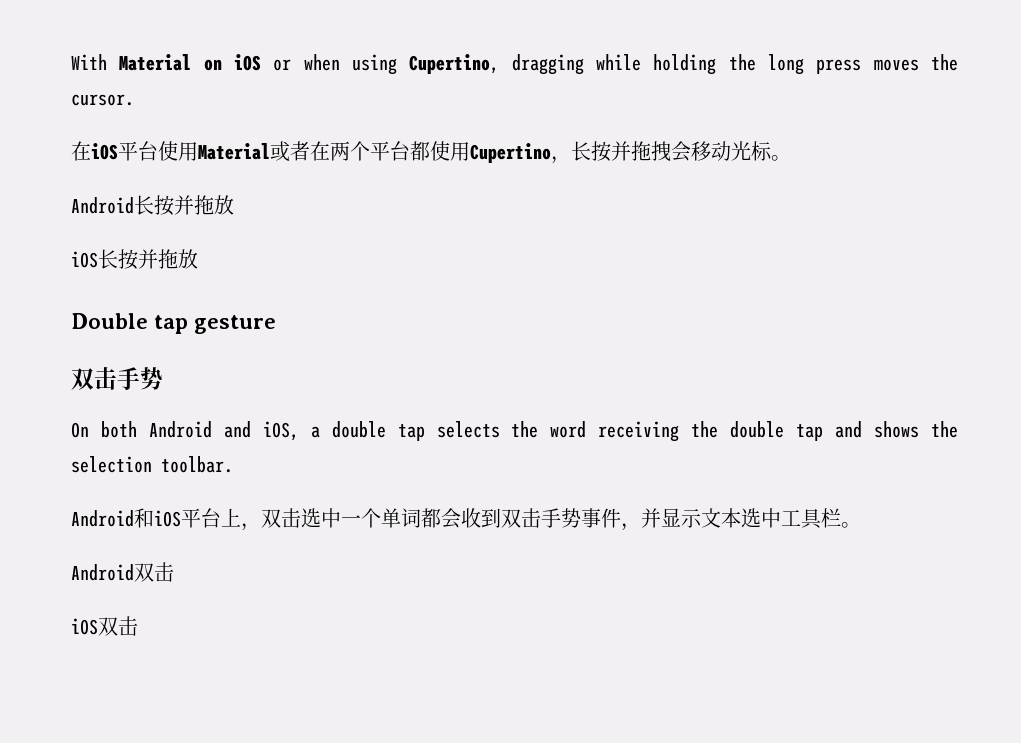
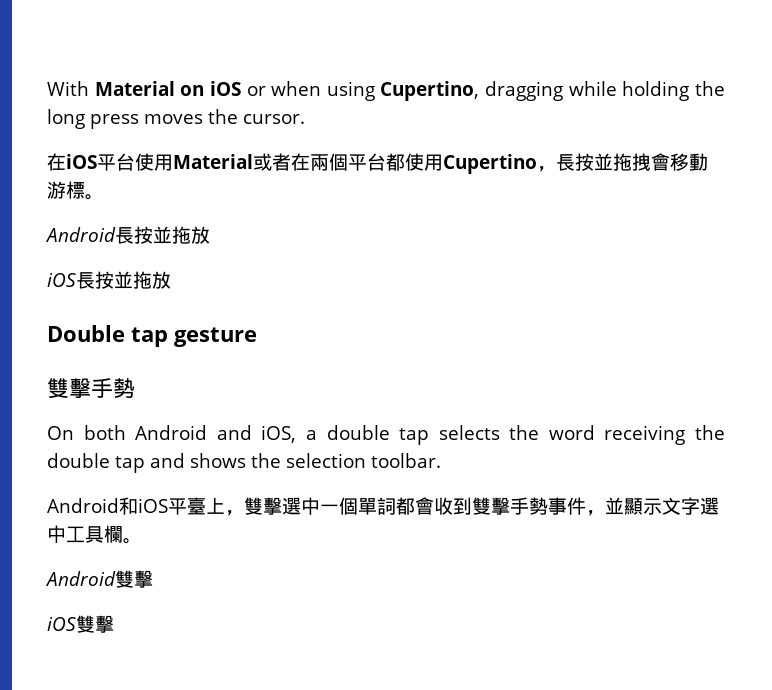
- 在iOS平台使用Material或者在两个平台都使用Cupertino，长按并拖拽会移动光标。
- Android长按并拖放
+ 在iOS平台使用Material或者在兩個平台都使用Cupertino，長按並拖拽會移動游標。
+ Android長按並拖放
- iOS长按并拖放
+ iOS長按並拖放
  Double tap gesture
- 双击手势
+ 雙擊手勢
- Android和iOS平台上，双击选中一个单词都会收到双击手势事件，并显示文本选中工具栏。
- Android双击
- iOS双击
+ Android和iOS平臺上，雙擊選中一個單詞都會收到雙擊手勢事件，並顯示文字選中工具欄。
+ Android雙擊
+ iOS雙擊

